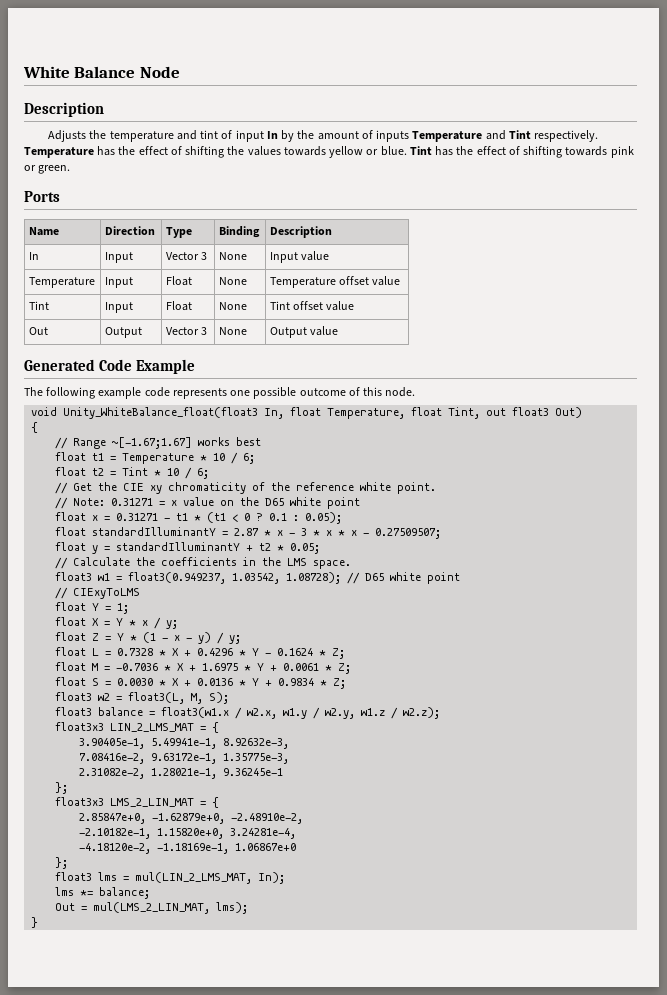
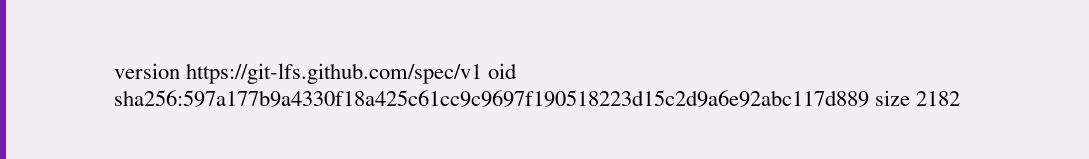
- White Balance Node
- Description
- Adjusts the temperature and tint of input In by the amount of inputs Temperature and Tint respectively. Temperature has the effect of shifting the values towards yellow or blue. Tint has the effect of shifting towards pink or green.
- Ports
- Name | Direction | Type | Binding | Description
- In | Input | Vector 3 | None | Input value
- Temperature | Input | Float | None | Temperature offset value
- Tint | Input | Float | None | Tint offset value
- Out | Output | Vector 3 | None | Output value
- Generated Code Example
- The following example code represents one possible outcome of this node.
- void Unity_WhiteBalance_float(float3 In, float Temperature, float Tint, out float3 Out)
- {
- // Range ~[-1.67;1.67] works best
- float t1 = Temperature * 10 / 6;
- float t2 = Tint * 10 / 6;
- // Get the CIE xy chromaticity of the reference white point.
- // Note: 0.31271 = x value on the D65 white point
- float x = 0.31271 - t1 * (t1 < 0 ? 0.1 : 0.05);
- float standardIlluminantY = 2.87 * x - 3 * x * x - 0.27509507;
- float y = standardIlluminantY + t2 * 0.05;
- // Calculate the coefficients in the LMS space.
- float3 w1 = float3(0.949237, 1.03542, 1.08728); // D65 white point
- // CIExyToLMS
- float Y = 1;
- float X = Y * x / y;
- float Z = Y * (1 - x - y) / y;
- float L = 0.7328 * X + 0.4296 * Y - 0.1624 * Z;
- float M = -0.7036 * X + 1.6975 * Y + 0.0061 * Z;
- float S = 0.0030 * X + 0.0136 * Y + 0.9834 * Z;
- float3 w2 = float3(L, M, S);
- float3 balance = float3(w1.x / w2.x, w1.y / w2.y, w1.z / w2.z);
- float3x3 LIN_2_LMS_MAT = {
- 3.90405e-1, 5.49941e-1, 8.92632e-3,
- 7.08416e-2, 9.63172e-1, 1.35775e-3,
- 2.31082e-2, 1.28021e-1, 9.36245e-1
- };
- float3x3 LMS_2_LIN_MAT = {
- 2.85847e+0, -1.62879e+0, -2.48910e-2,
- -2.10182e-1, 1.15820e+0, 3.24281e-4,
- -4.18120e-2, -1.18169e-1, 1.06867e+0
- };
- float3 lms = mul(LIN_2_LMS_MAT, In);
- lms *= balance;
- Out = mul(LMS_2_LIN_MAT, lms);
- }
+ version https://git-lfs.github.com/spec/v1 oid sha256:597a177b9a4330f18a425c61cc9c9697f190518223d15c2d9a6e92abc117d889 size 2182

